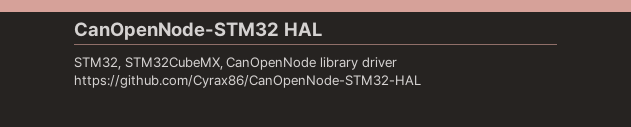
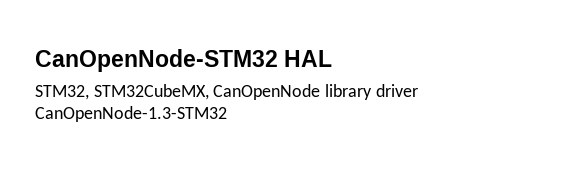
- STM32, STM32CubeMX, CanOpenNode library driver https://github.com/Cyrax86/CanOpenNode-STM32-HAL
+ STM32, STM32CubeMX, CanOpenNode library driver CanOpenNode-1.3-STM32

